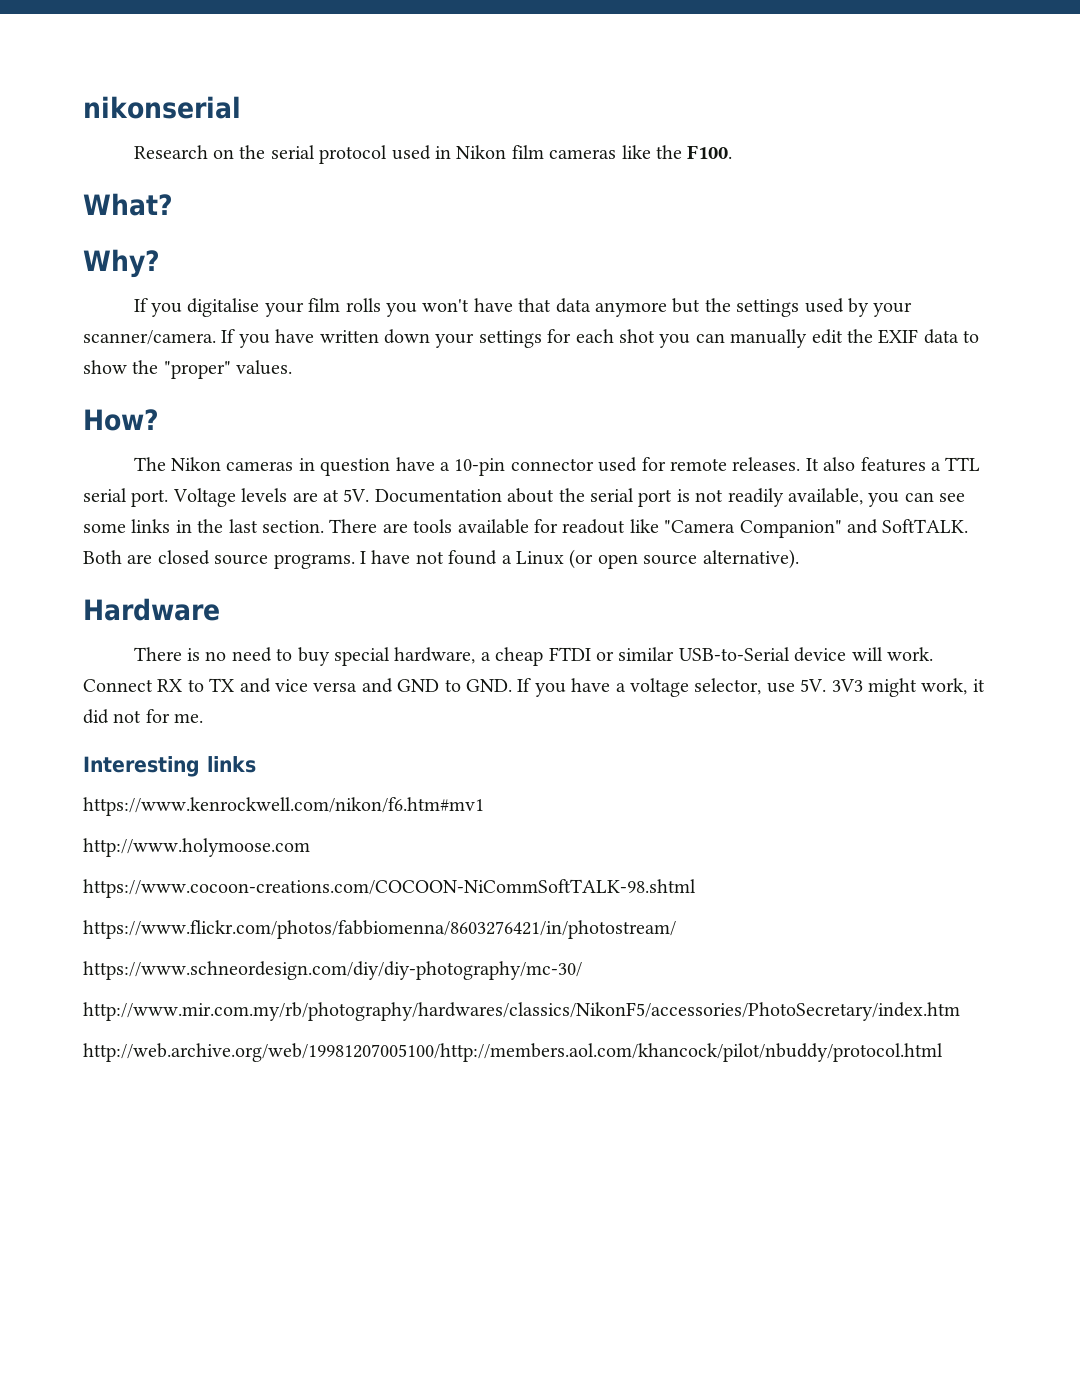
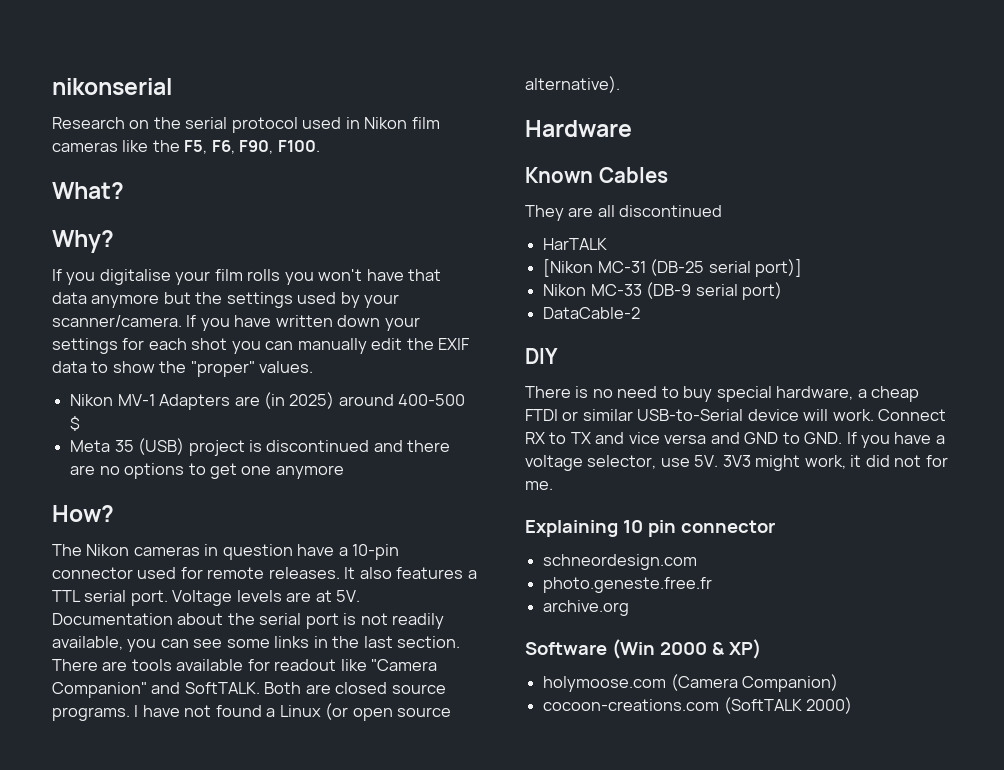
- Research on the serial protocol used in Nikon film cameras like the F100.
+ Research on the serial protocol used in Nikon film cameras like the F5, F6, F90, F100.
+ Nikon MV-1 Adapters are (in 2025) around 400-500 $
+ Meta 35 (USB) project is discontinued and there are no options to get one anymore
+ Known Cables
+ They are all discontinued
+ HarTALK
+ [Nikon MC-31 (DB-25 serial port)]
+ Nikon MC-33 (DB-9 serial port)
+ DataCable-2
+ DIY
- Interesting links
- https://www.kenrockwell.com/nikon/f6.htm#mv1
- http://www.holymoose.com
- https://www.cocoon-creations.com/COCOON-NiCommSoftTALK-98.shtml
- https://www.flickr.com/photos/fabbiomenna/8603276421/in/photostream/
- https://www.schneordesign.com/diy/diy-photography/mc-30/
- http://www.mir.com.my/rb/photography/hardwares/classics/NikonF5/accessories/PhotoSecretary/index.htm
- http://web.archive.org/web/19981207005100/http://members.aol.com/khancock/pilot/nbuddy/protocol.html
+ Explaining 10 pin connector
+ schneordesign.com
+ photo.geneste.free.fr
+ archive.org
+ Software (Win 2000 & XP)
+ holymoose.com (Camera Companion)
+ cocoon-creations.com (SoftTALK 2000)

